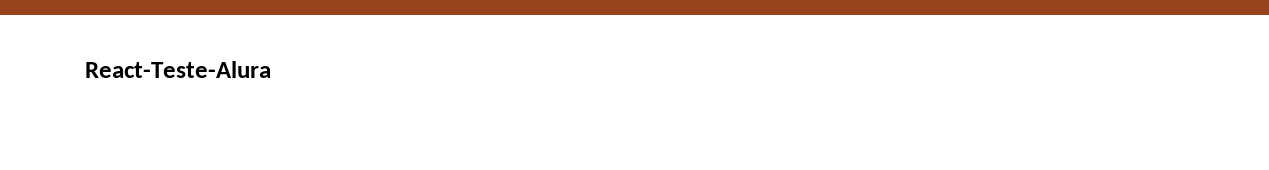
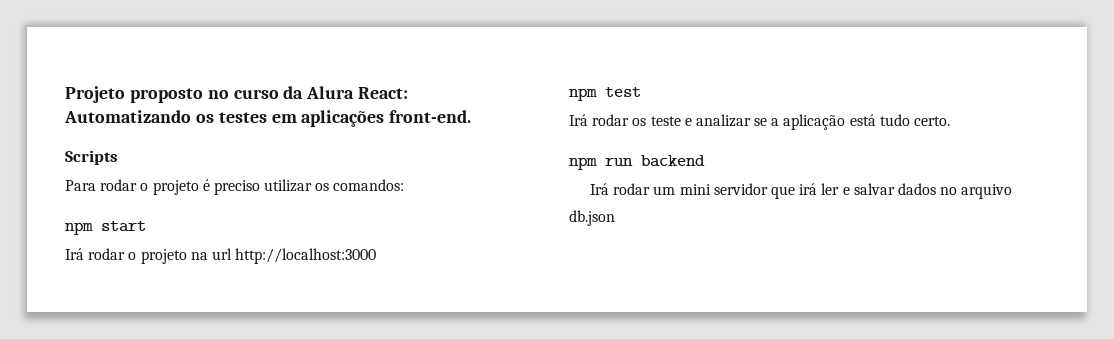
- React-Teste-Alura
+ Projeto proposto no curso da Alura React: Automatizando os testes em aplicações front-end.
+ Scripts
+ Para rodar o projeto é preciso utilizar os comandos:
+ npm start
+ Irá rodar o projeto na url http://localhost:3000
+ npm test
+ Irá rodar os teste e analizar se a aplicação está tudo certo.
+ npm run backend
+ Irá rodar um mini servidor que irá ler e salvar dados no arquivo db.json

